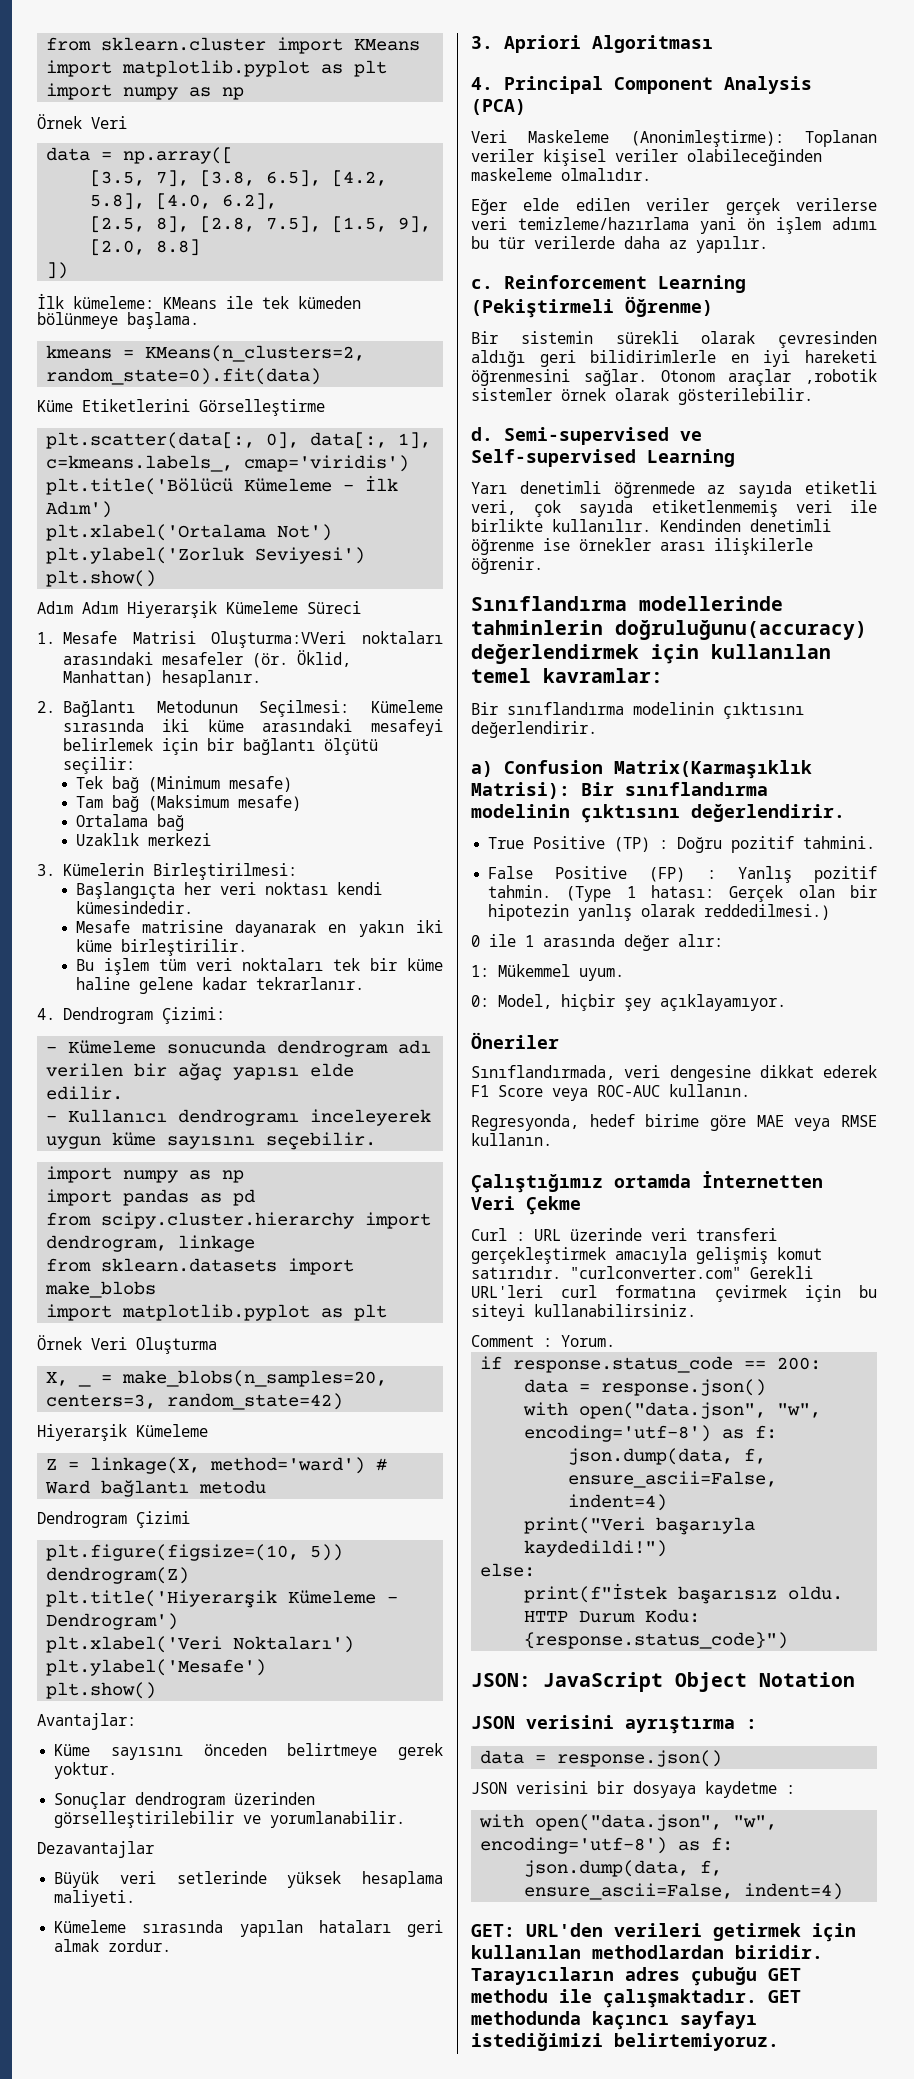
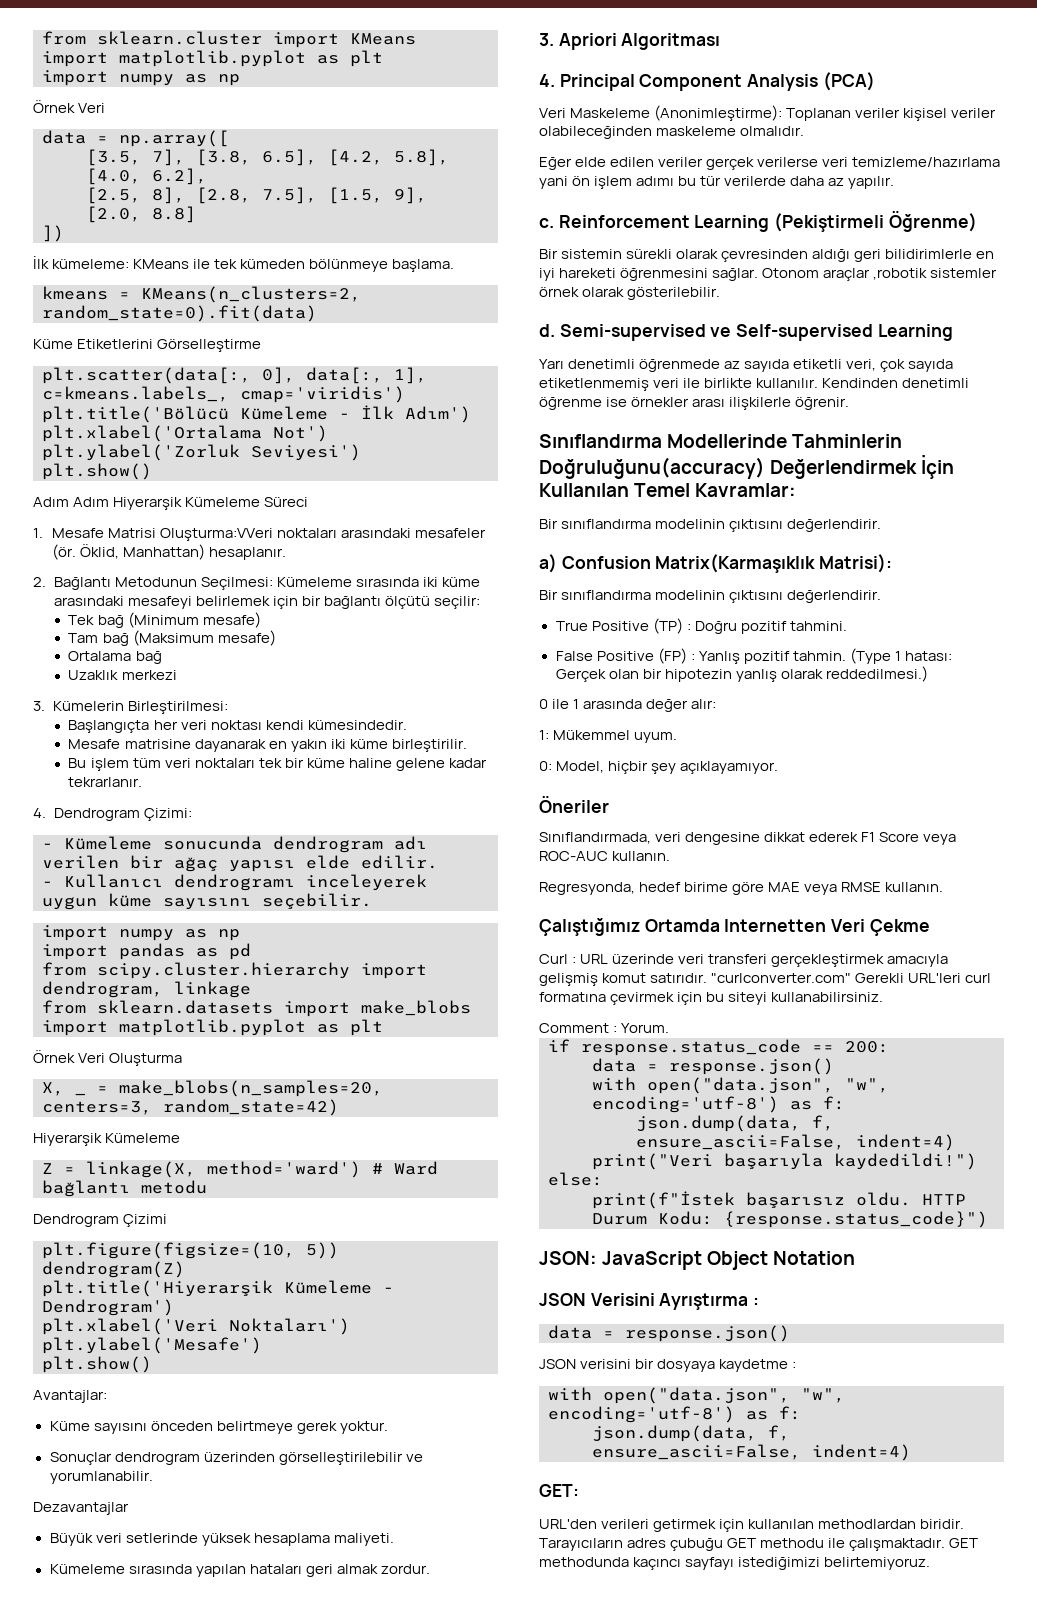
- Sınıflandırma modellerinde tahminlerin doğruluğunu(accuracy) değerlendirmek için kullanılan temel kavramlar:
+ Sınıflandırma Modellerinde Tahminlerin Doğruluğunu(accuracy) Değerlendirmek İçin Kullanılan Temel Kavramlar:
- a) Confusion Matrix(Karmaşıklık Matrisi): Bir sınıflandırma modelinin çıktısını değerlendirir.
+ a) Confusion Matrix(Karmaşıklık Matrisi):
+ Bir sınıflandırma modelinin çıktısını değerlendirir.
- Çalıştığımız ortamda İnternetten Veri Çekme
+ Çalıştığımız Ortamda Internetten Veri Çekme
- JSON verisini ayrıştırma :
+ JSON Verisini Ayrıştırma :
- GET: URL'den verileri getirmek için kullanılan methodlardan biridir.
+ GET:
+ URL'den verileri getirmek için kullanılan methodlardan biridir.

